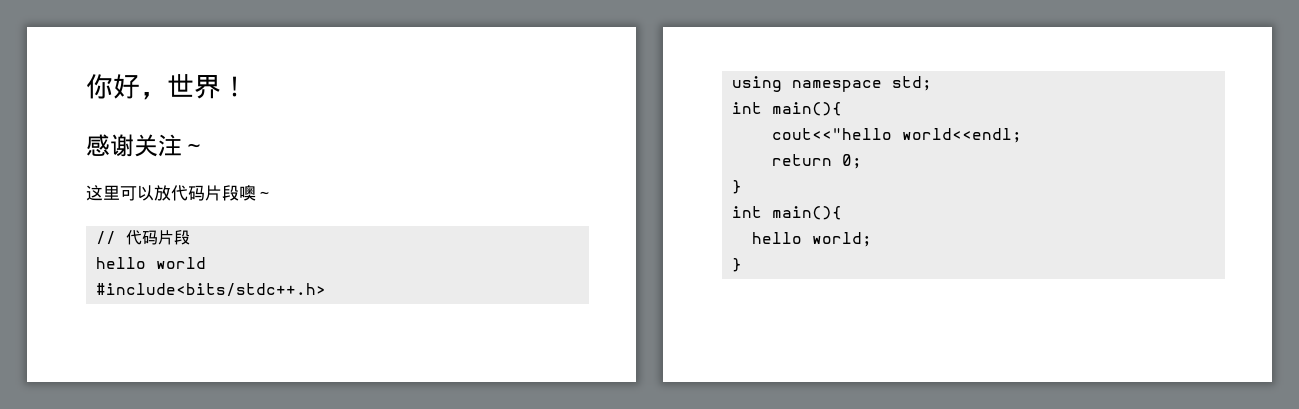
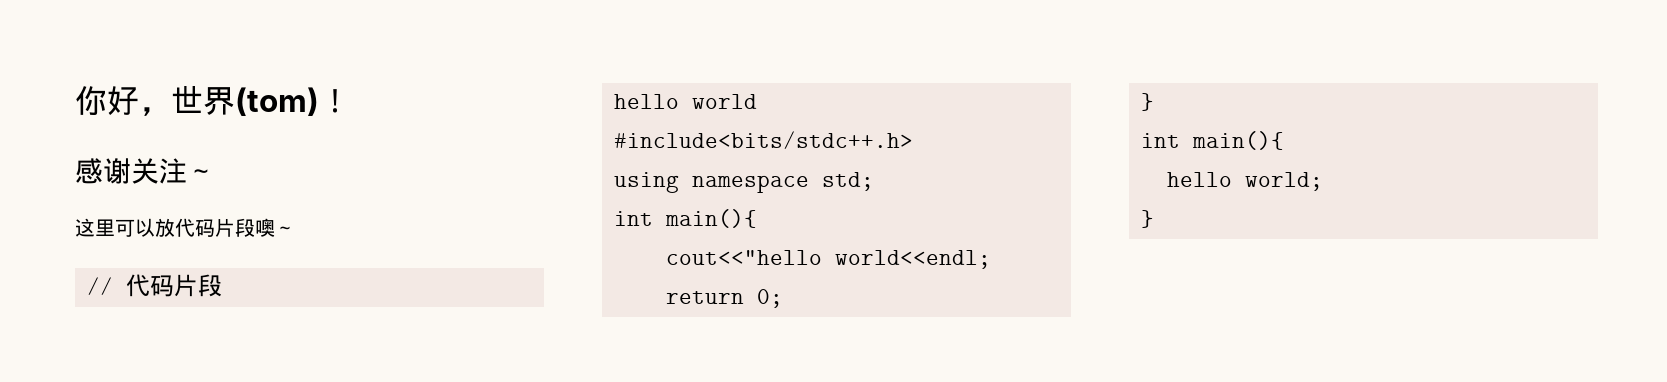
- 你好，世界！
+ 你好，世界(tom)！

